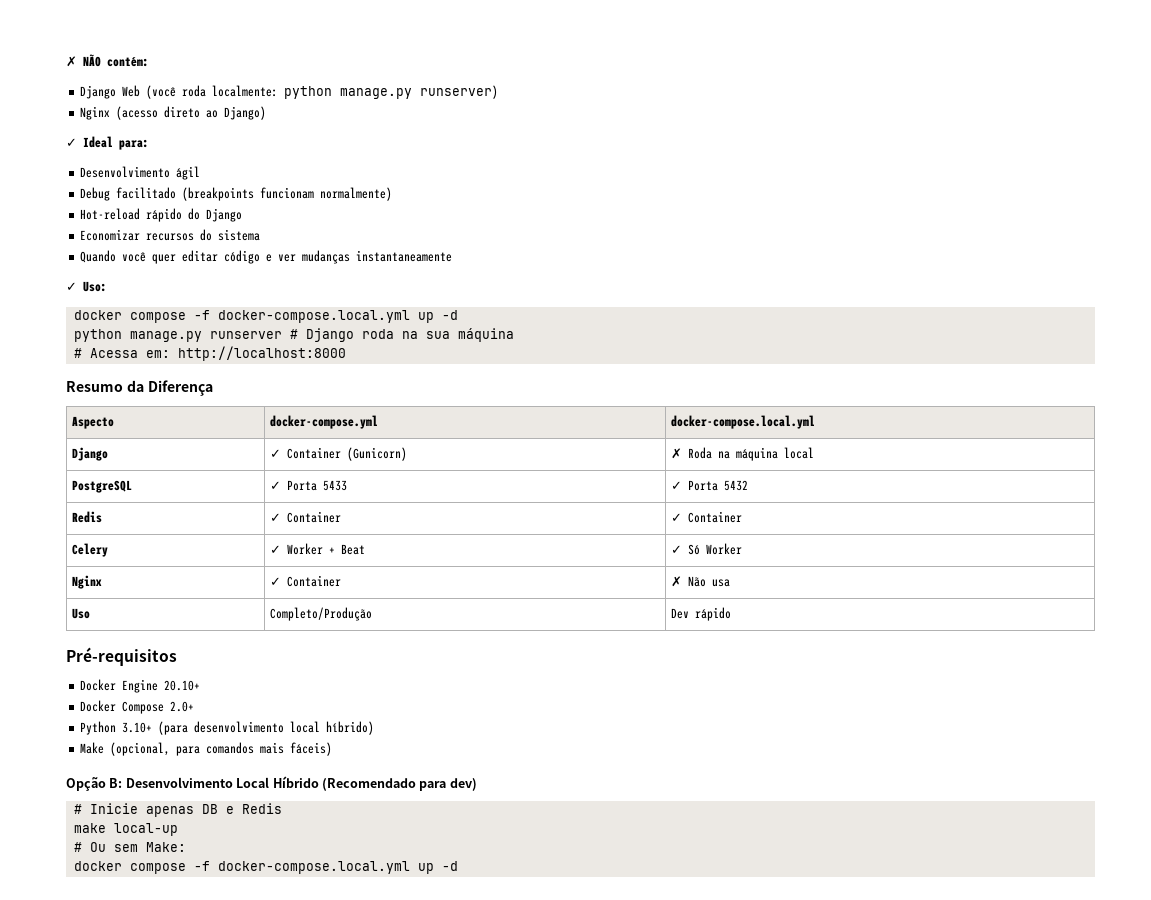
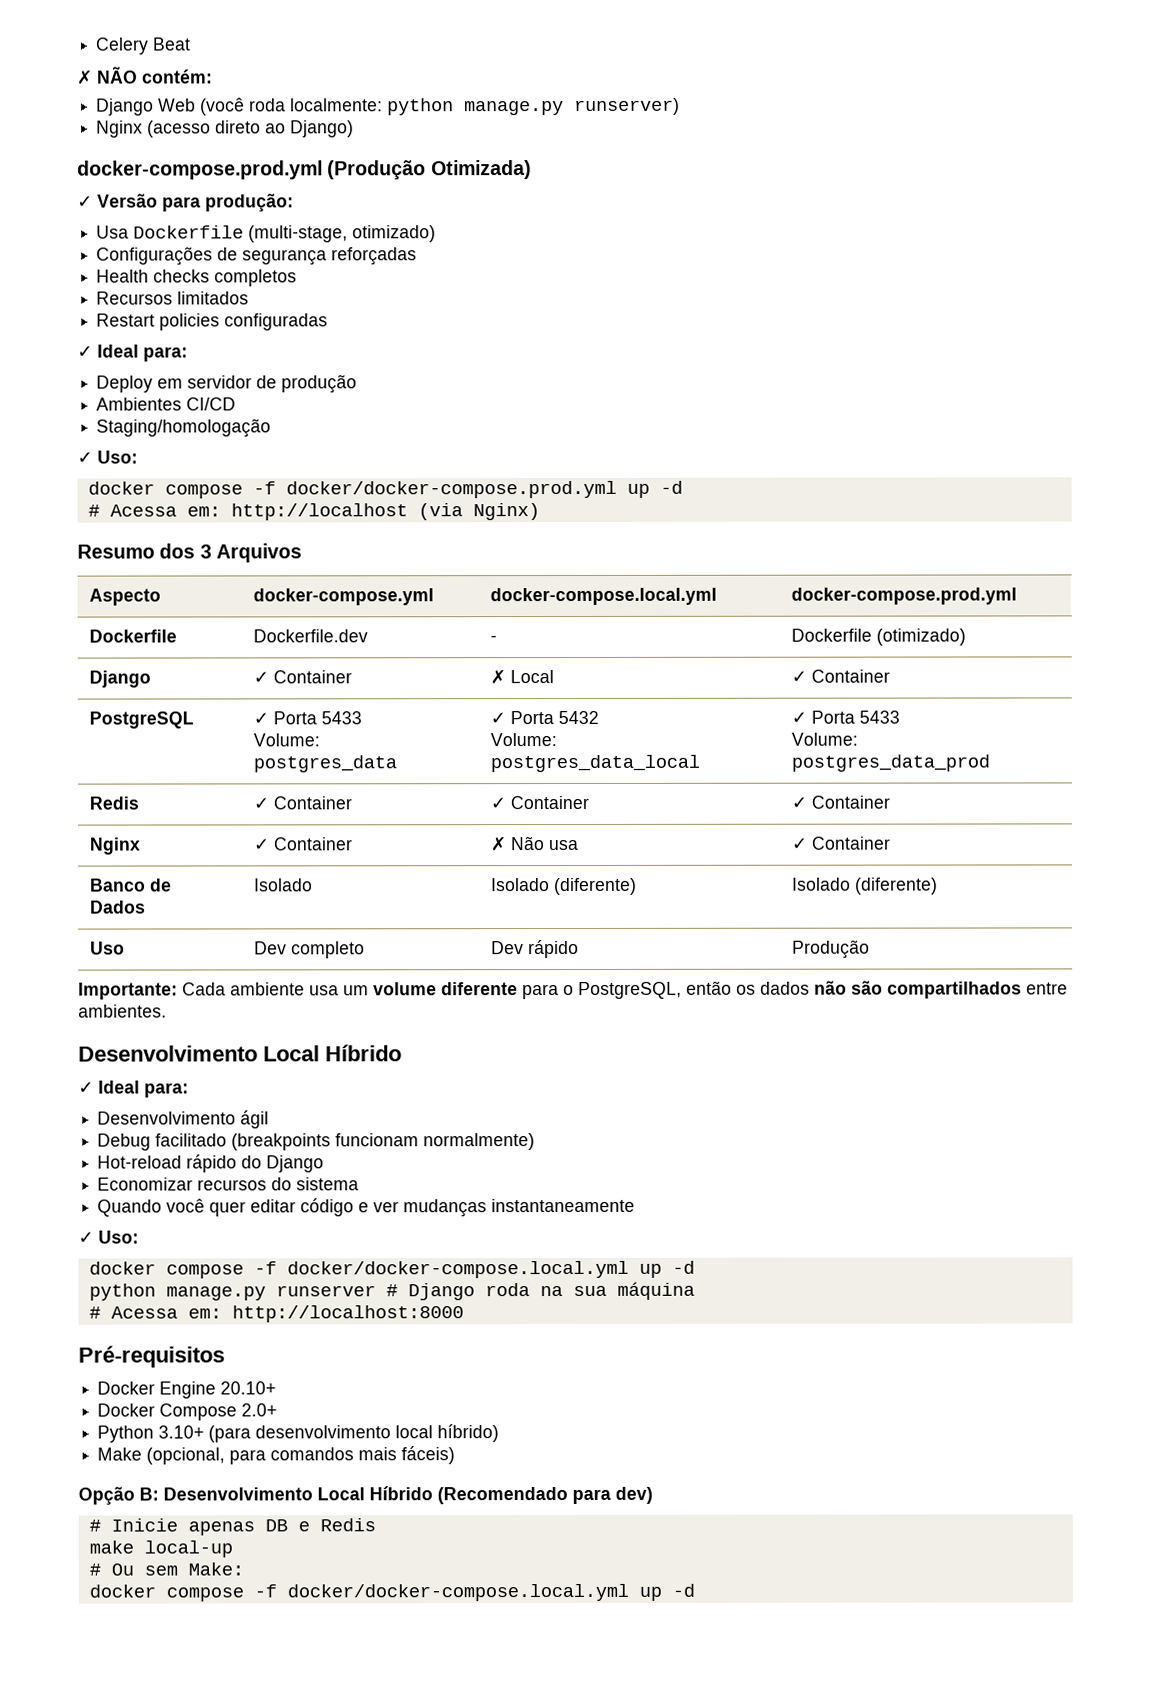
+ Celery Beat
+ docker-compose.prod.yml (Produção Otimizada)
+ ✓ Versão para produção:
+ Usa Dockerfile (multi-stage, otimizado)
+ Configurações de segurança reforçadas
+ Health checks completos
+ Recursos limitados
+ Restart policies configuradas
+ ✓ Ideal para:
+ Deploy em servidor de produção
+ Ambientes CI/CD
+ Staging/homologação
+ ✓ Uso:
+ docker compose -f docker/docker-compose.prod.yml up -d
+ # Acessa em: http://localhost (via Nginx)
+ Resumo dos 3 Arquivos
+ Aspecto | docker-compose.yml | docker-compose.local.yml | docker-compose.prod.yml
+ Dockerfile | Dockerfile.dev | - | Dockerfile (otimizado)
+ Django | ✓ Container | ✗ Local | ✓ Container
+ PostgreSQL | ✓ Porta 5433
+ Volume: postgres_data | ✓ Porta 5432
+ Volume: postgres_data_local | ✓ Porta 5433
+ Volume: postgres_data_prod
+ Redis | ✓ Container | ✓ Container | ✓ Container
+ Nginx | ✓ Container | ✗ Não usa | ✓ Container
+ Banco de Dados | Isolado | Isolado (diferente) | Isolado (diferente)
+ Uso | Dev completo | Dev rápido | Produção
+ Importante: Cada ambiente usa um volume diferente para o PostgreSQL, então os dados não são compartilhados entre ambientes.
+ Desenvolvimento Local Híbrido
  Quando você quer editar código e ver mudanças instantaneamente
  ✓ Uso:
- docker compose -f docker-compose.local.yml up -d
+ docker compose -f docker/docker-compose.local.yml up -d
- Resumo da Diferença
- Aspecto | docker-compose.yml | docker-compose.local.yml
- Django | ✓ Container (Gunicorn) | ✗ Roda na máquina local
- PostgreSQL | ✓ Porta 5433 | ✓ Porta 5432
- Redis | ✓ Container | ✓ Container
- Celery | ✓ Worker + Beat | ✓ Só Worker
- Nginx | ✓ Container | ✗ Não usa
- Uso | Completo/Produção | Dev rápido
  # Ou sem Make:
- docker compose -f docker-compose.local.yml up -d
+ docker compose -f docker/docker-compose.local.yml up -d

